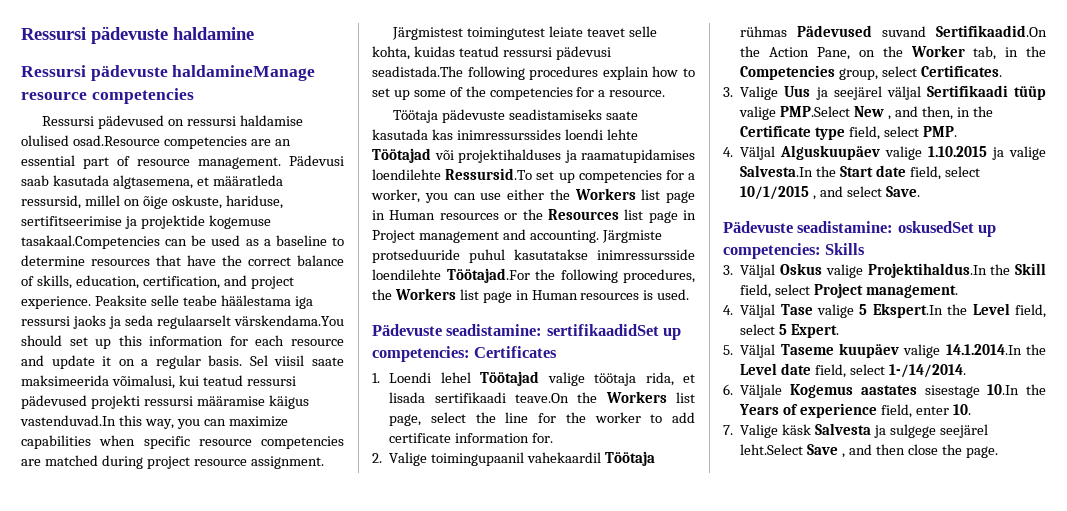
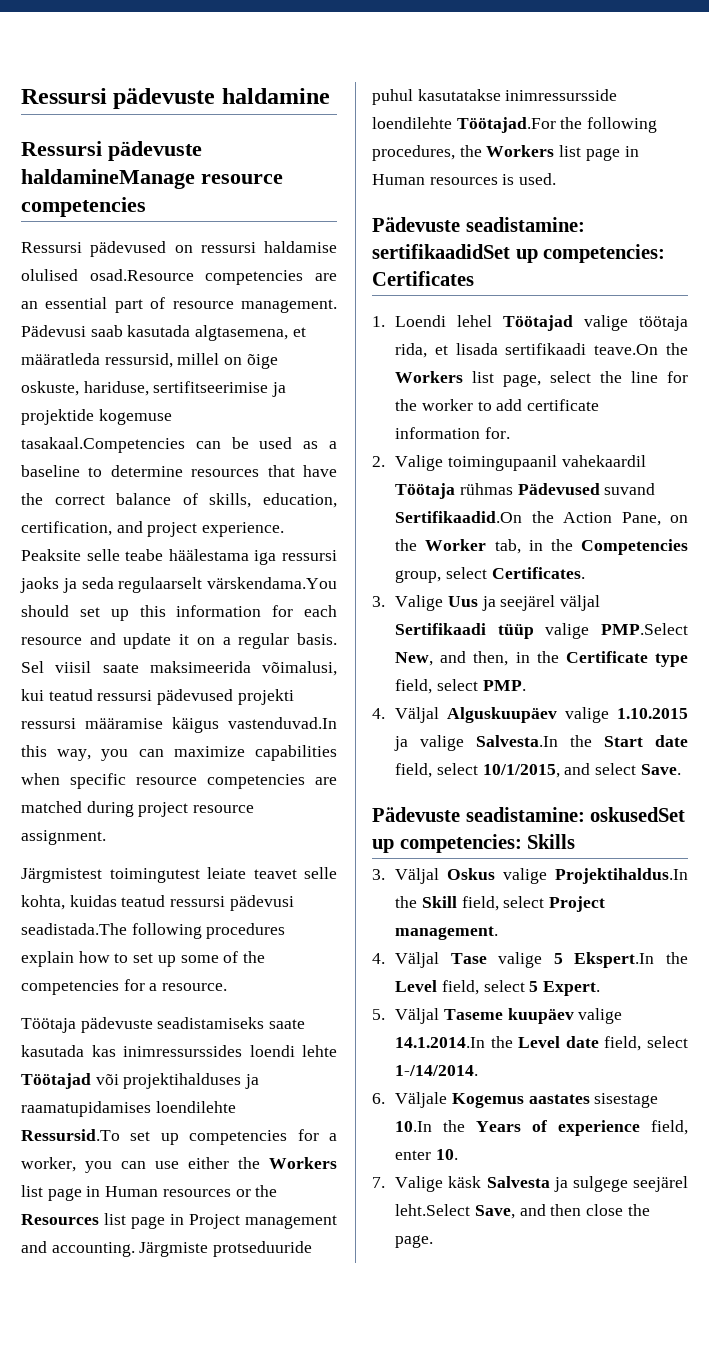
- 3. Valige Uus ja seejärel väljal Sertifikaadi tüüp valige PMP.Select New , and then, in the Certificate type field, select PMP.
+ 3. Valige Uus ja seejärel väljal Sertifikaadi tüüp valige PMP.Select New, and then, in the Certificate type field, select PMP.
- 4. Väljal Alguskuupäev valige 1.10.2015 ja valige Salvesta.In the Start date field, select 10/1/2015 , and select Save.
+ 4. Väljal Alguskuupäev valige 1.10.2015 ja valige Salvesta.In the Start date field, select 10/1/2015, and select Save.
- 7. Valige käsk Salvesta ja sulgege seejärel leht.Select Save , and then close the page.
+ 7. Valige käsk Salvesta ja sulgege seejärel leht.Select Save, and then close the page.

